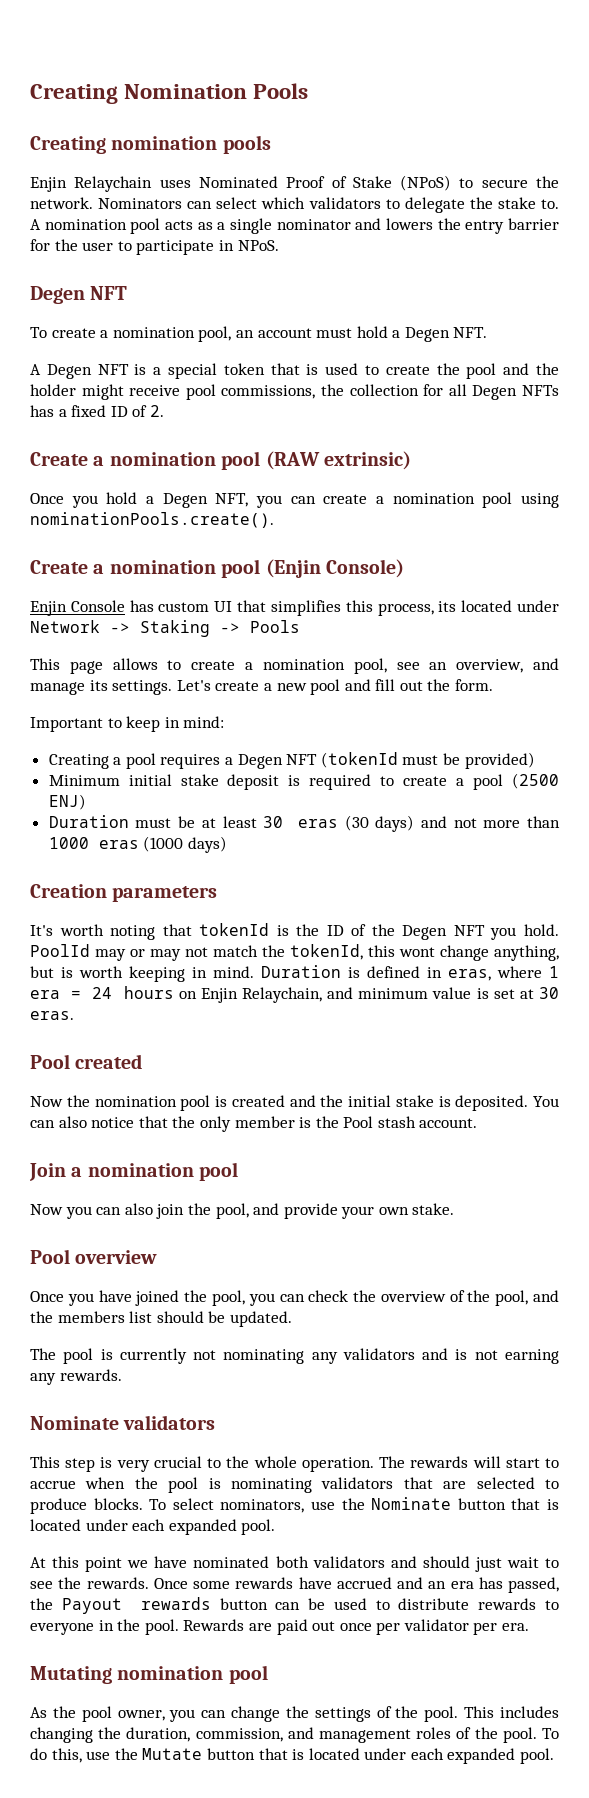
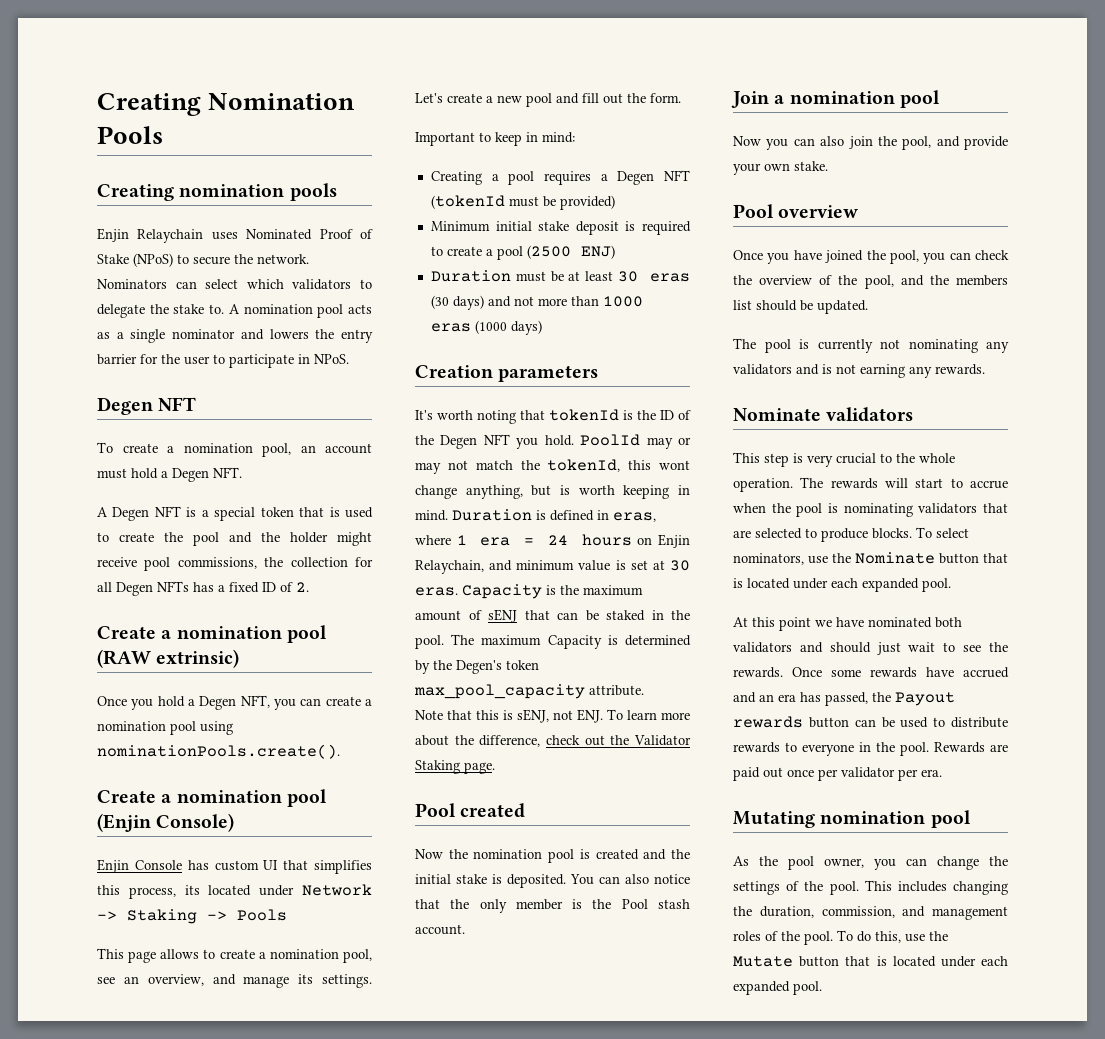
+ Capacity is the maximum amount of sENJ that can be staked in the pool. The maximum Capacity is determined by the Degen's token max_pool_capacity attribute.
+ Note that this is sENJ, not ENJ. To learn more about the difference, check out the Validator Staking page.

